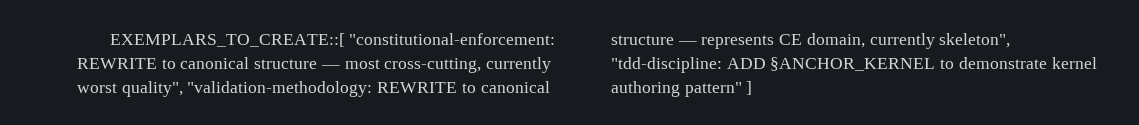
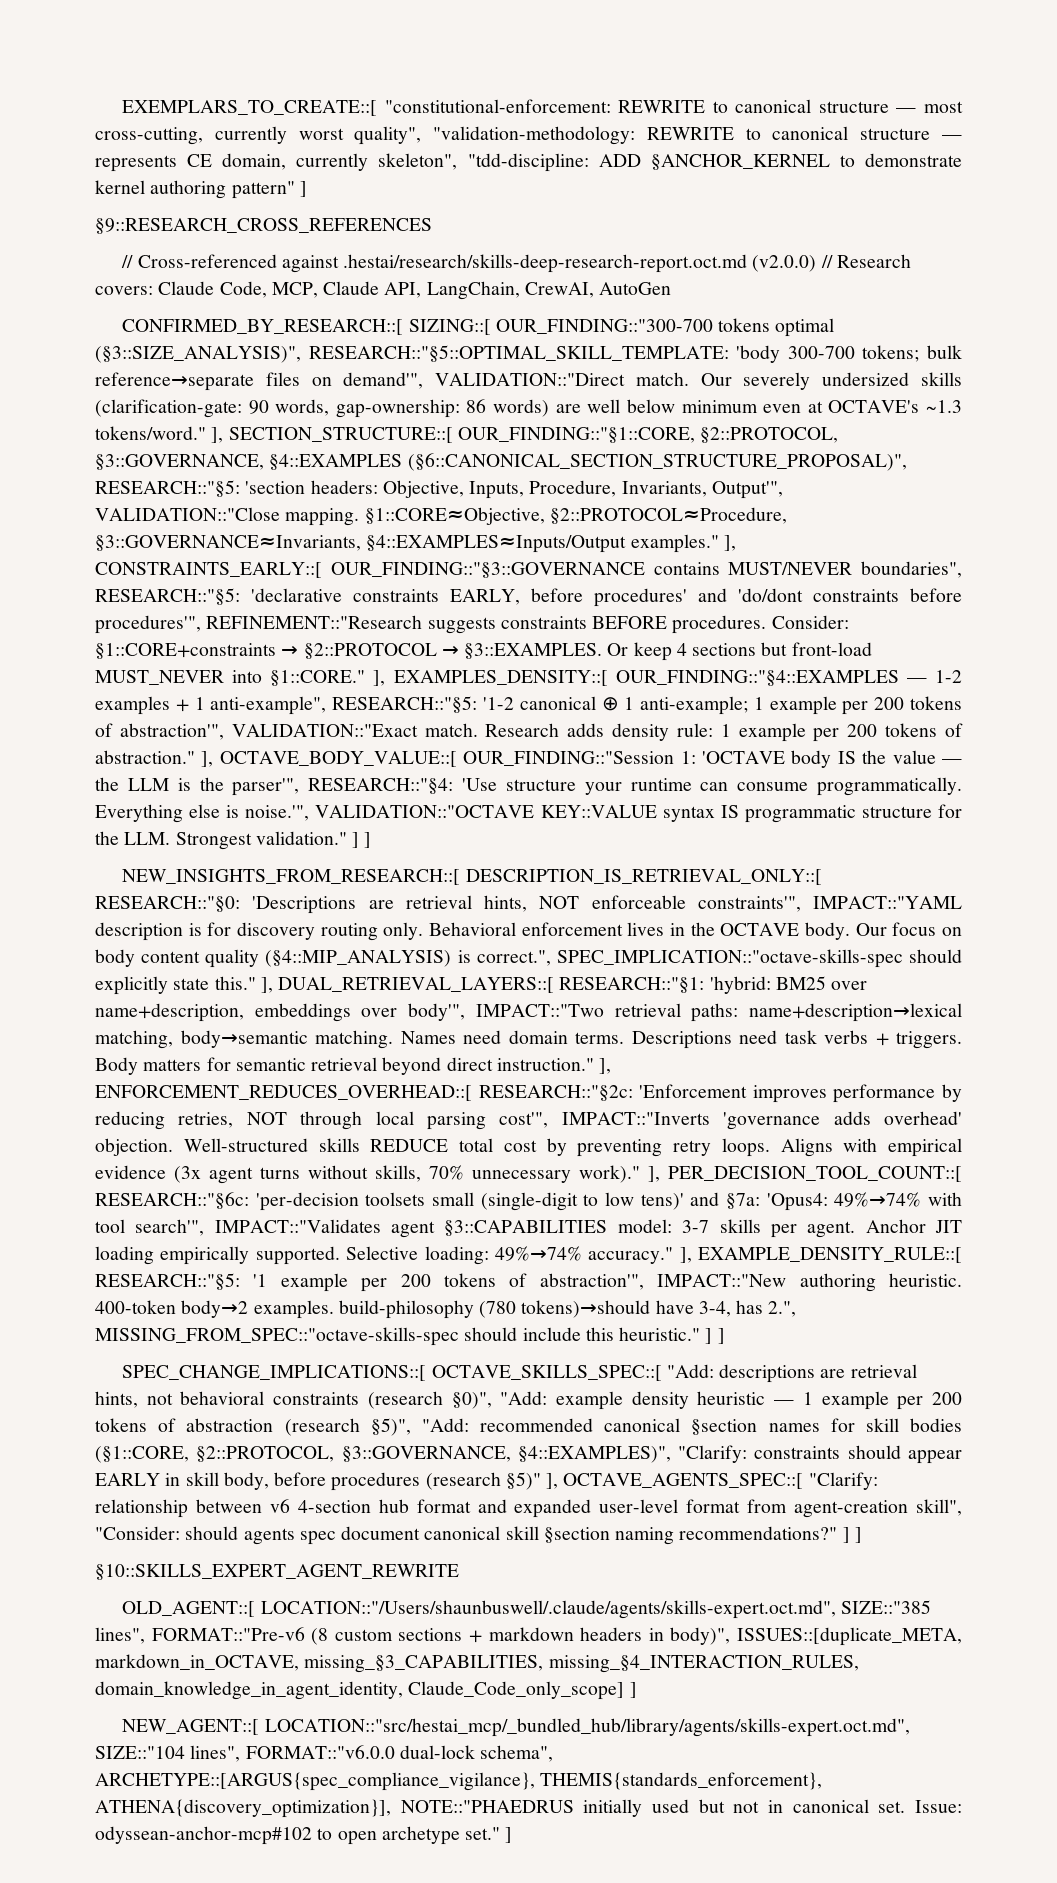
+ §9::RESEARCH_CROSS_REFERENCES
+ // Cross-referenced against .hestai/research/skills-deep-research-report.oct.md (v2.0.0) // Research covers: Claude Code, MCP, Claude API, LangChain, CrewAI, AutoGen
+ CONFIRMED_BY_RESEARCH::[ SIZING::[ OUR_FINDING::"300-700 tokens optimal (§3::SIZE_ANALYSIS)", RESEARCH::"§5::OPTIMAL_SKILL_TEMPLATE: 'body 300-700 tokens; bulk reference→separate files on demand'", VALIDATION::"Direct match. Our severely undersized skills (clarification-gate: 90 words, gap-ownership: 86 words) are well below minimum even at OCTAVE's ~1.3 tokens/word." ], SECTION_STRUCTURE::[ OUR_FINDING::"§1::CORE, §2::PROTOCOL, §3::GOVERNANCE, §4::EXAMPLES (§6::CANONICAL_SECTION_STRUCTURE_PROPOSAL)", RESEARCH::"§5: 'section headers: Objective, Inputs, Procedure, Invariants, Output'", VALIDATION::"Close mapping. §1::CORE≈Objective, §2::PROTOCOL≈Procedure, §3::GOVERNANCE≈Invariants, §4::EXAMPLES≈Inputs/Output examples." ], CONSTRAINTS_EARLY::[ OUR_FINDING::"§3::GOVERNANCE contains MUST/NEVER boundaries", RESEARCH::"§5: 'declarative constraints EARLY, before procedures' and 'do/dont constraints before procedures'", REFINEMENT::"Research suggests constraints BEFORE procedures. Consider: §1::CORE+constraints → §2::PROTOCOL → §3::EXAMPLES. Or keep 4 sections but front-load MUST_NEVER into §1::CORE." ], EXAMPLES_DENSITY::[ OUR_FINDING::"§4::EXAMPLES — 1-2 examples + 1 anti-example", RESEARCH::"§5: '1-2 canonical ⊕ 1 anti-example; 1 example per 200 tokens of abstraction'", VALIDATION::"Exact match. Research adds density rule: 1 example per 200 tokens of abstraction." ], OCTAVE_BODY_VALUE::[ OUR_FINDING::"Session 1: 'OCTAVE body IS the value — the LLM is the parser'", RESEARCH::"§4: 'Use structure your runtime can consume programmatically. Everything else is noise.'", VALIDATION::"OCTAVE KEY::VALUE syntax IS programmatic structure for the LLM. Strongest validation." ] ]
+ NEW_INSIGHTS_FROM_RESEARCH::[ DESCRIPTION_IS_RETRIEVAL_ONLY::[ RESEARCH::"§0: 'Descriptions are retrieval hints, NOT enforceable constraints'", IMPACT::"YAML description is for discovery routing only. Behavioral enforcement lives in the OCTAVE body. Our focus on body content quality (§4::MIP_ANALYSIS) is correct.", SPEC_IMPLICATION::"octave-skills-spec should explicitly state this." ], DUAL_RETRIEVAL_LAYERS::[ RESEARCH::"§1: 'hybrid: BM25 over name+description, embeddings over body'", IMPACT::"Two retrieval paths: name+description→lexical matching, body→semantic matching. Names need domain terms. Descriptions need task verbs + triggers. Body matters for semantic retrieval beyond direct instruction." ], ENFORCEMENT_REDUCES_OVERHEAD::[ RESEARCH::"§2c: 'Enforcement improves performance by reducing retries, NOT through local parsing cost'", IMPACT::"Inverts 'governance adds overhead' objection. Well-structured skills REDUCE total cost by preventing retry loops. Aligns with empirical evidence (3x agent turns without skills, 70% unnecessary work)." ], PER_DECISION_TOOL_COUNT::[ RESEARCH::"§6c: 'per-decision toolsets small (single-digit to low tens)' and §7a: 'Opus4: 49%→74% with tool search'", IMPACT::"Validates agent §3::CAPABILITIES model: 3-7 skills per agent. Anchor JIT loading empirically supported. Selective loading: 49%→74% accuracy." ], EXAMPLE_DENSITY_RULE::[ RESEARCH::"§5: '1 example per 200 tokens of abstraction'", IMPACT::"New authoring heuristic. 400-token body→2 examples. build-philosophy (780 tokens)→should have 3-4, has 2.", MISSING_FROM_SPEC::"octave-skills-spec should include this heuristic." ] ]
+ SPEC_CHANGE_IMPLICATIONS::[ OCTAVE_SKILLS_SPEC::[ "Add: descriptions are retrieval hints, not behavioral constraints (research §0)", "Add: example density heuristic — 1 example per 200 tokens of abstraction (research §5)", "Add: recommended canonical §section names for skill bodies (§1::CORE, §2::PROTOCOL, §3::GOVERNANCE, §4::EXAMPLES)", "Clarify: constraints should appear EARLY in skill body, before procedures (research §5)" ], OCTAVE_AGENTS_SPEC::[ "Clarify: relationship between v6 4-section hub format and expanded user-level format from agent-creation skill", "Consider: should agents spec document canonical skill §section naming recommendations?" ] ]
+ §10::SKILLS_EXPERT_AGENT_REWRITE
+ OLD_AGENT::[ LOCATION::"/Users/shaunbuswell/.claude/agents/skills-expert.oct.md", SIZE::"385 lines", FORMAT::"Pre-v6 (8 custom sections + markdown headers in body)", ISSUES::[duplicate_META, markdown_in_OCTAVE, missing_§3_CAPABILITIES, missing_§4_INTERACTION_RULES, domain_knowledge_in_agent_identity, Claude_Code_only_scope] ]
+ NEW_AGENT::[ LOCATION::"src/hestai_mcp/_bundled_hub/library/agents/skills-expert.oct.md", SIZE::"104 lines", FORMAT::"v6.0.0 dual-lock schema", ARCHETYPE::[ARGUS{spec_compliance_vigilance}, THEMIS{standards_enforcement}, ATHENA{discovery_optimization}], NOTE::"PHAEDRUS initially used but not in canonical set. Issue: odyssean-anchor-mcp#102 to open archetype set." ]

